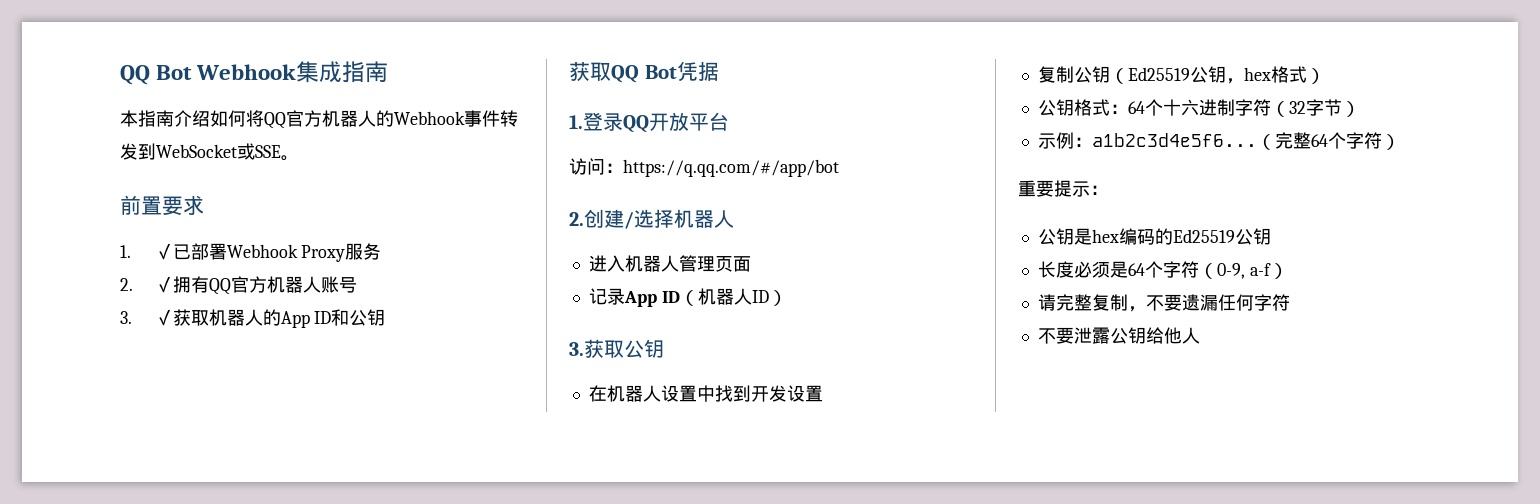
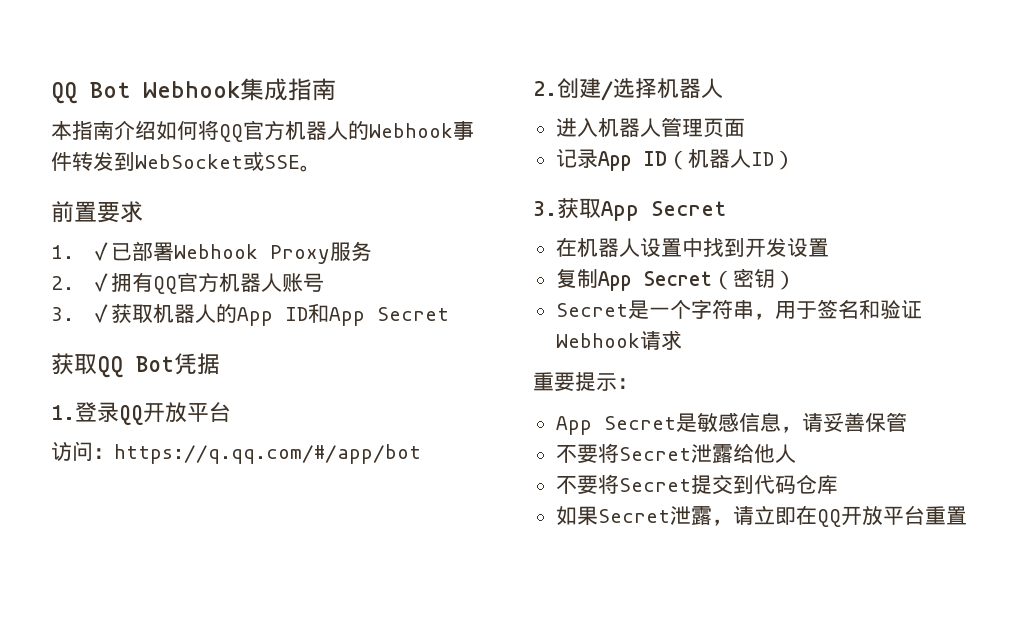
- 3. ✓获取机器人的App ID和公钥
+ 3. ✓获取机器人的App ID和App Secret
- 3.获取公钥
+ 3.获取App Secret
- 复制公钥（Ed25519公钥，hex格式）
- 公钥格式：64个十六进制字符（32字节）
- 示例：a1b2c3d4e5f6...（完整64个字符）
+ 复制App Secret（密钥）
+ Secret是一个字符串，用于签名和验证Webhook请求
  重要提示：
- 公钥是hex编码的Ed25519公钥
- 长度必须是64个字符（0-9, a-f）
- 请完整复制，不要遗漏任何字符
- 不要泄露公钥给他人
+ App Secret是敏感信息，请妥善保管
+ 不要将Secret泄露给他人
+ 不要将Secret提交到代码仓库
+ 如果Secret泄露，请立即在QQ开放平台重置

